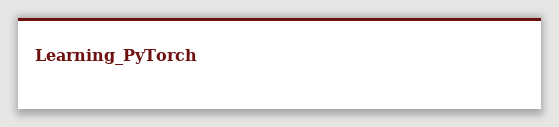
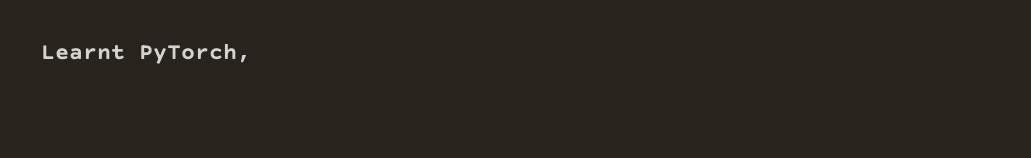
- Learning_PyTorch
+ Learnt PyTorch,

